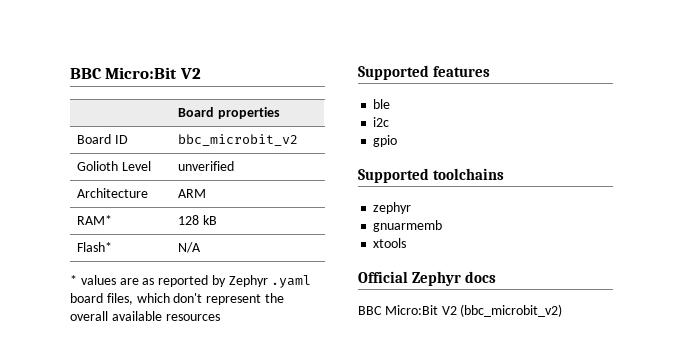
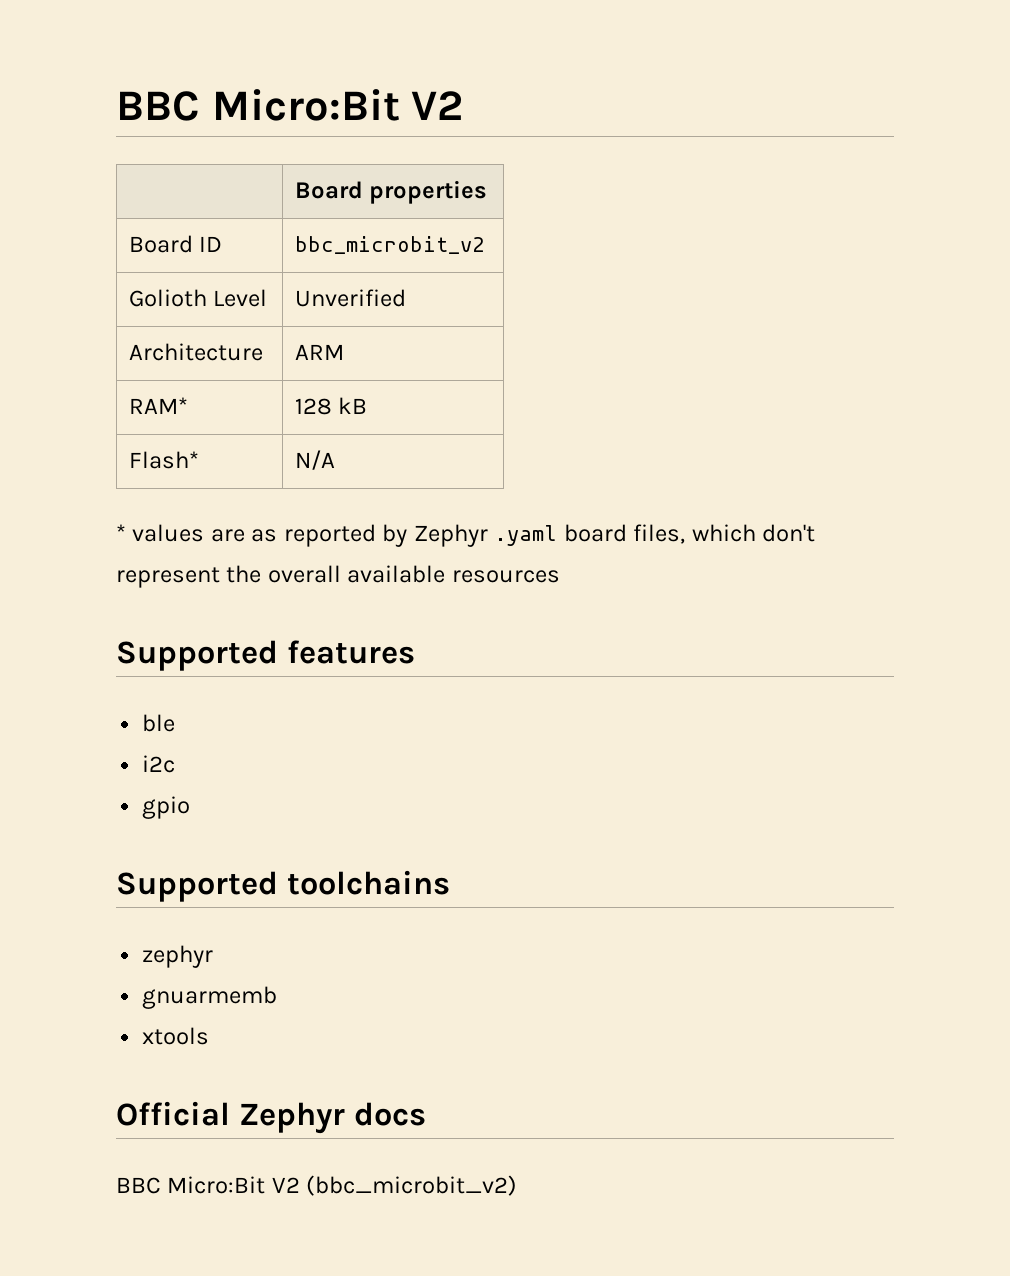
- Golioth Level | unverified
+ Golioth Level | Unverified

